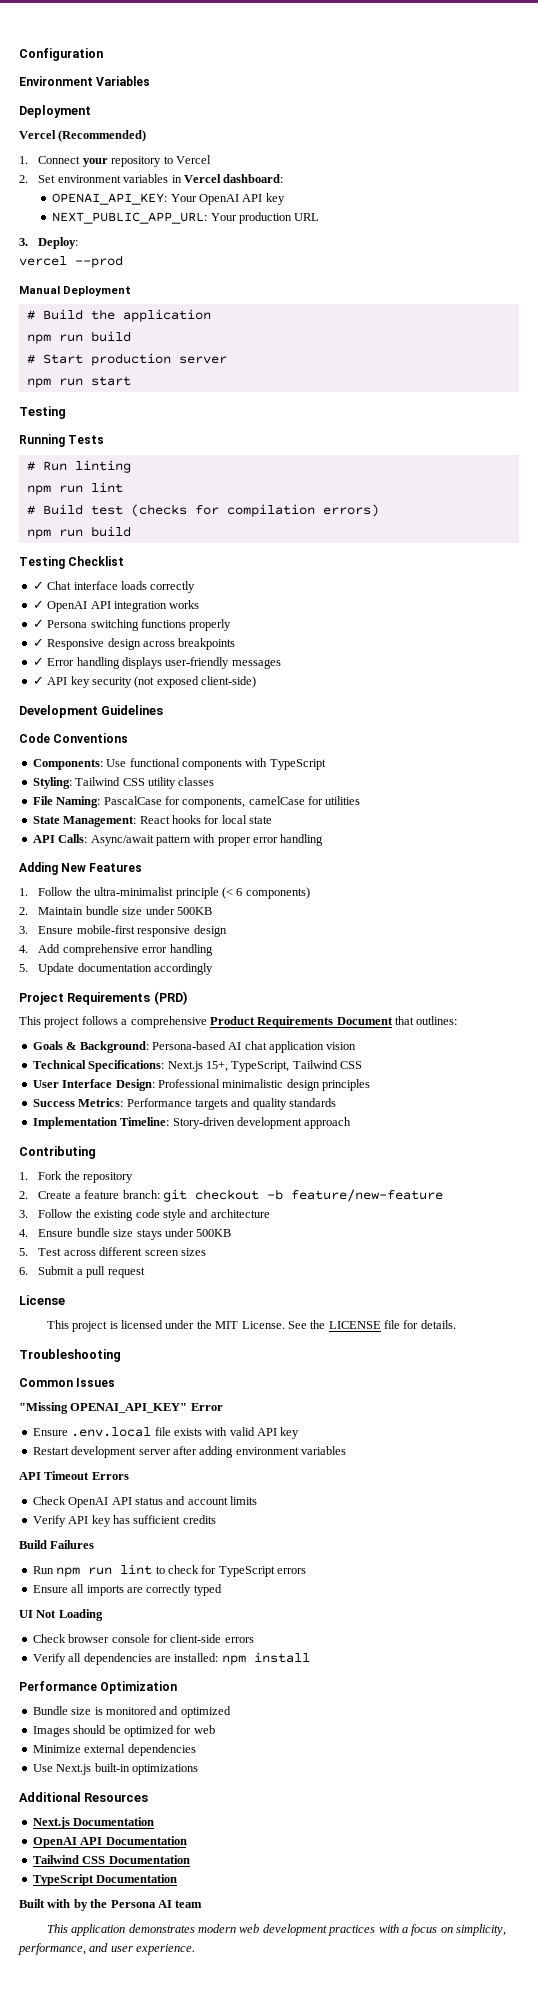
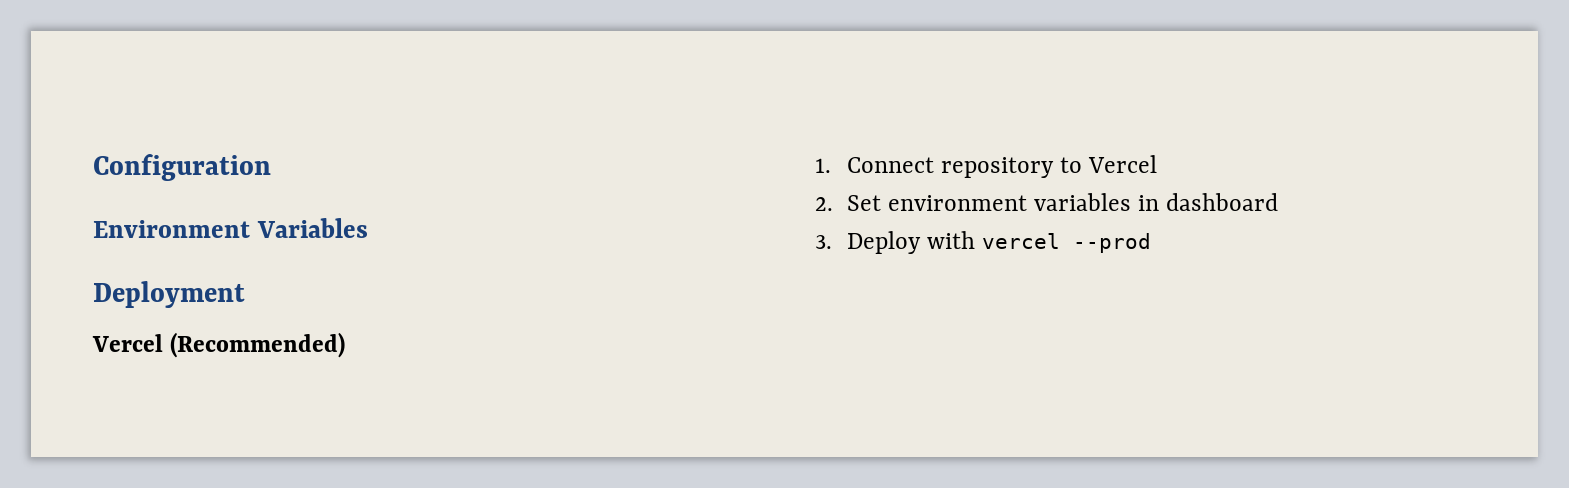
- 1. Connect your repository to Vercel
+ 1. Connect repository to Vercel
- 2. Set environment variables in Vercel dashboard:
- OPENAI_API_KEY: Your OpenAI API key
- NEXT_PUBLIC_APP_URL: Your production URL
- 3. Deploy:
- vercel --prod
+ 2. Set environment variables in dashboard
+ 3. Deploy with vercel --prod
- Manual Deployment
- # Build the application
- npm run build
- # Start production server
- npm run start
- Testing
- Running Tests
- # Run linting
- npm run lint
- # Build test (checks for compilation errors)
- npm run build
- Testing Checklist
- ✓ Chat interface loads correctly
- ✓ OpenAI API integration works
- ✓ Persona switching functions properly
- ✓ Responsive design across breakpoints
- ✓ Error handling displays user-friendly messages
- ✓ API key security (not exposed client-side)
- Development Guidelines
- Code Conventions
- Components: Use functional components with TypeScript
- Styling: Tailwind CSS utility classes
- File Naming: PascalCase for components, camelCase for utilities
- State Management: React hooks for local state
- API Calls: Async/await pattern with proper error handling
- Adding New Features
- 1. Follow the ultra-minimalist principle (< 6 components)
- 2. Maintain bundle size under 500KB
- 3. Ensure mobile-first responsive design
- 4. Add comprehensive error handling
- 5. Update documentation accordingly
- Project Requirements (PRD)
- This project follows a comprehensive Product Requirements Document that outlines:
- Goals & Background: Persona-based AI chat application vision
- Technical Specifications: Next.js 15+, TypeScript, Tailwind CSS
- User Interface Design: Professional minimalistic design principles
- Success Metrics: Performance targets and quality standards
- Implementation Timeline: Story-driven development approach
- Contributing
- 1. Fork the repository
- 2. Create a feature branch: git checkout -b feature/new-feature
- 3. Follow the existing code style and architecture
- 4. Ensure bundle size stays under 500KB
- 5. Test across different screen sizes
- 6. Submit a pull request
- License
- This project is licensed under the MIT License. See the LICENSE file for details.
- Troubleshooting
- Common Issues
- "Missing OPENAI_API_KEY" Error
- Ensure .env.local file exists with valid API key
- Restart development server after adding environment variables
- API Timeout Errors
- Check OpenAI API status and account limits
- Verify API key has sufficient credits
- Build Failures
- Run npm run lint to check for TypeScript errors
- Ensure all imports are correctly typed
- UI Not Loading
- Check browser console for client-side errors
- Verify all dependencies are installed: npm install
- Performance Optimization
- Bundle size is monitored and optimized
- Images should be optimized for web
- Minimize external dependencies
- Use Next.js built-in optimizations
- Additional Resources
- Next.js Documentation
- OpenAI API Documentation
- Tailwind CSS Documentation
- TypeScript Documentation
- Built with by the Persona AI team
- This application demonstrates modern web development practices with a focus on simplicity, performance, and user experience.

